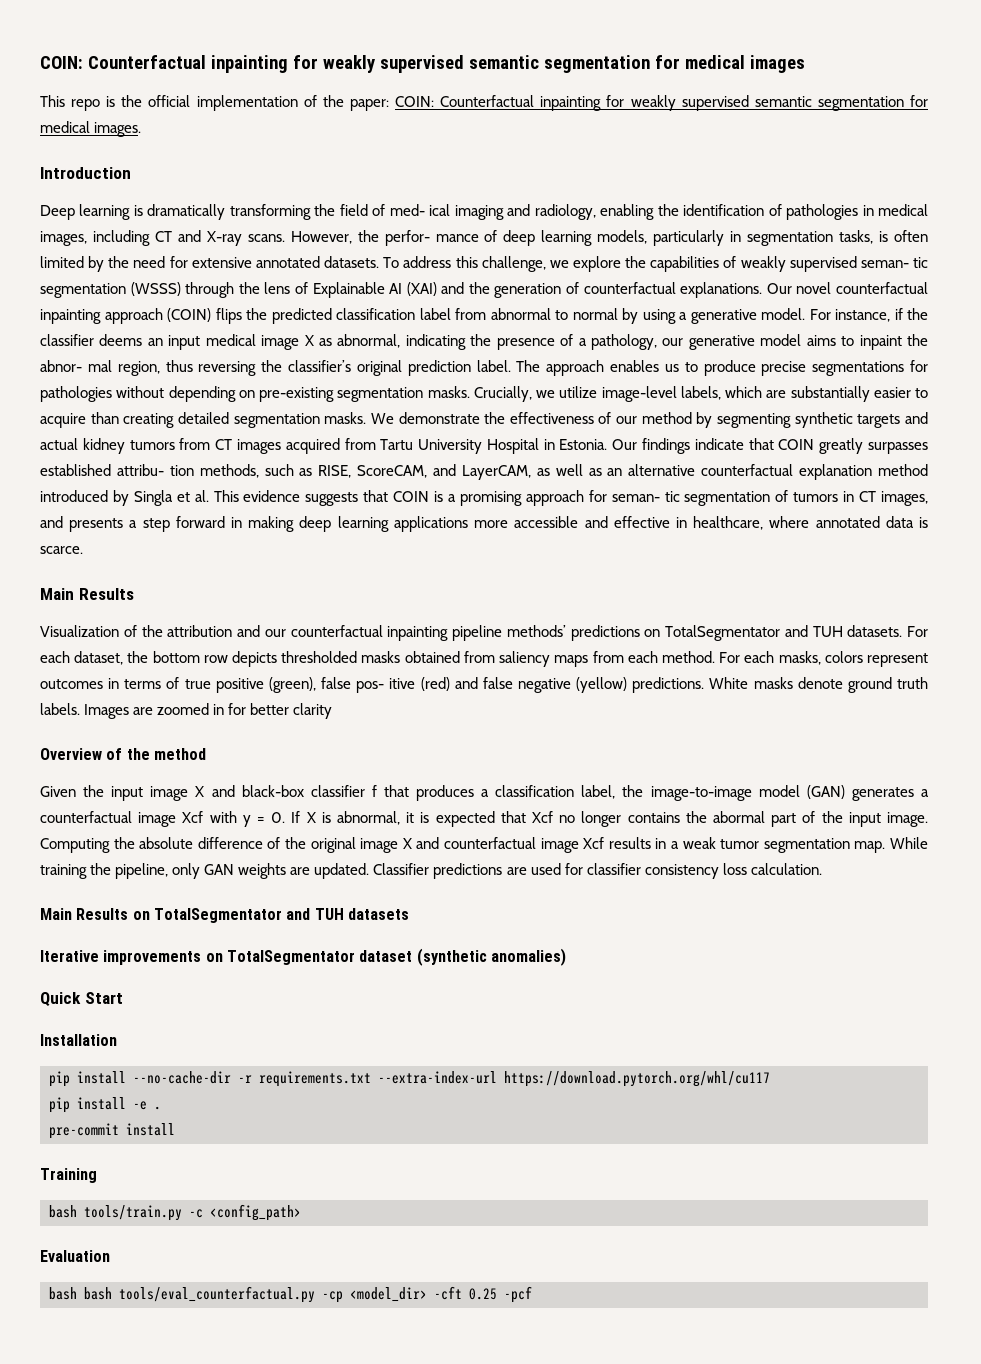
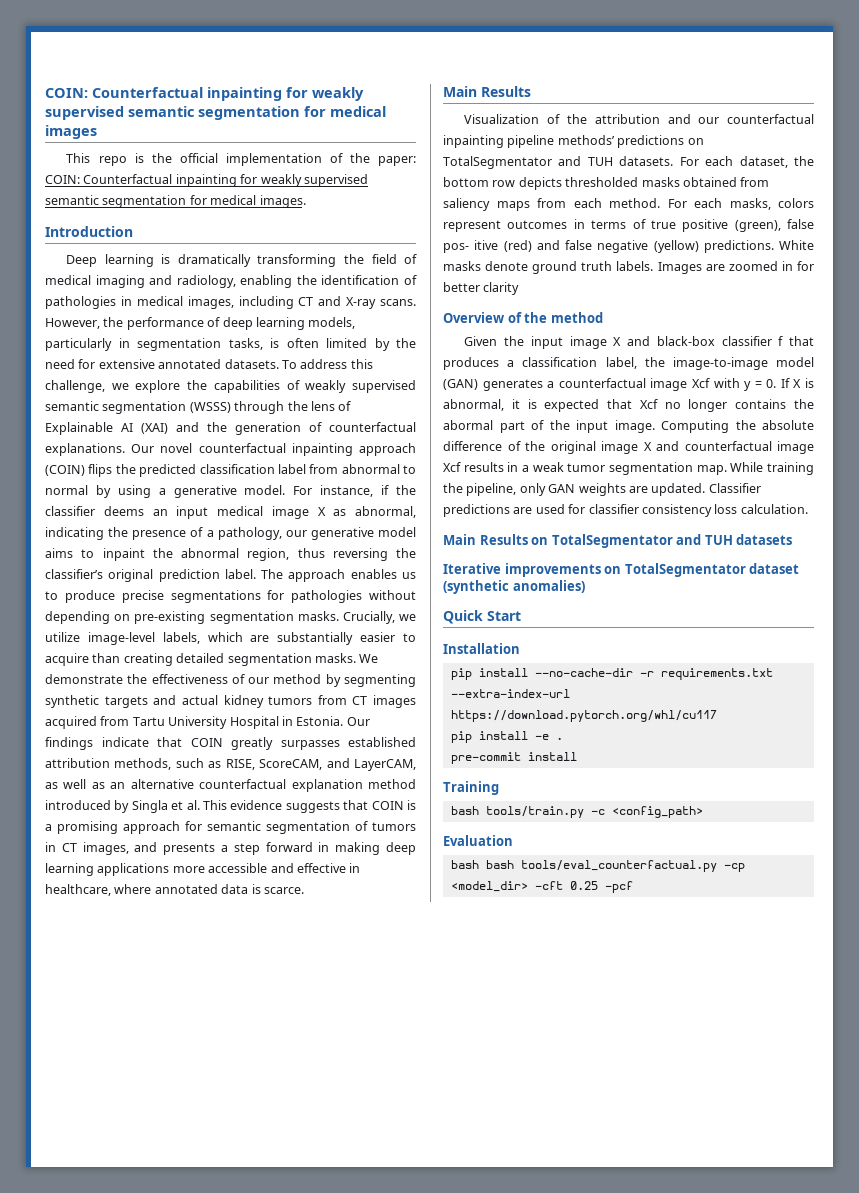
- Deep learning is dramatically transforming the field of med- ical imaging and radiology, enabling the identification of pathologies in medical images, including CT and X-ray scans.
+ Deep learning is dramatically transforming the field of medical imaging and radiology, enabling the identification of pathologies in medical images, including CT and X-ray scans.
- However, the perfor- mance of deep learning models, particularly in segmentation tasks, is often limited by the need for extensive annotated datasets.
+ However, the performance of deep learning models, particularly in segmentation tasks, is often limited by the need for extensive annotated datasets.
- To address this challenge, we explore the capabilities of weakly supervised seman- tic segmentation (WSSS) through the lens of Explainable AI (XAI) and the generation of counterfactual explanations.
+ To address this challenge, we explore the capabilities of weakly supervised semantic segmentation (WSSS) through the lens of Explainable AI (XAI) and the generation of counterfactual explanations.
- For instance, if the classifier deems an input medical image X as abnormal, indicating the presence of a pathology, our generative model aims to inpaint the abnor- mal region, thus reversing the classifier’s original prediction label.
+ For instance, if the classifier deems an input medical image X as abnormal, indicating the presence of a pathology, our generative model aims to inpaint the abnormal region, thus reversing the classifier’s original prediction label.
- Our findings indicate that COIN greatly surpasses established attribu- tion methods, such as RISE, ScoreCAM, and LayerCAM, as well as an alternative counterfactual explanation method introduced by Singla et al. This evidence suggests that COIN is a promising approach for seman- tic segmentation of tumors in CT images, and presents a step forward in making deep learning applications more accessible and effective in healthcare, where annotated data is scarce.
+ Our findings indicate that COIN greatly surpasses established attribution methods, such as RISE, ScoreCAM, and LayerCAM, as well as an alternative counterfactual explanation method introduced by Singla et al. This evidence suggests that COIN is a promising approach for semantic segmentation of tumors in CT images, and presents a step forward in making deep learning applications more accessible and effective in healthcare, where annotated data is scarce.

